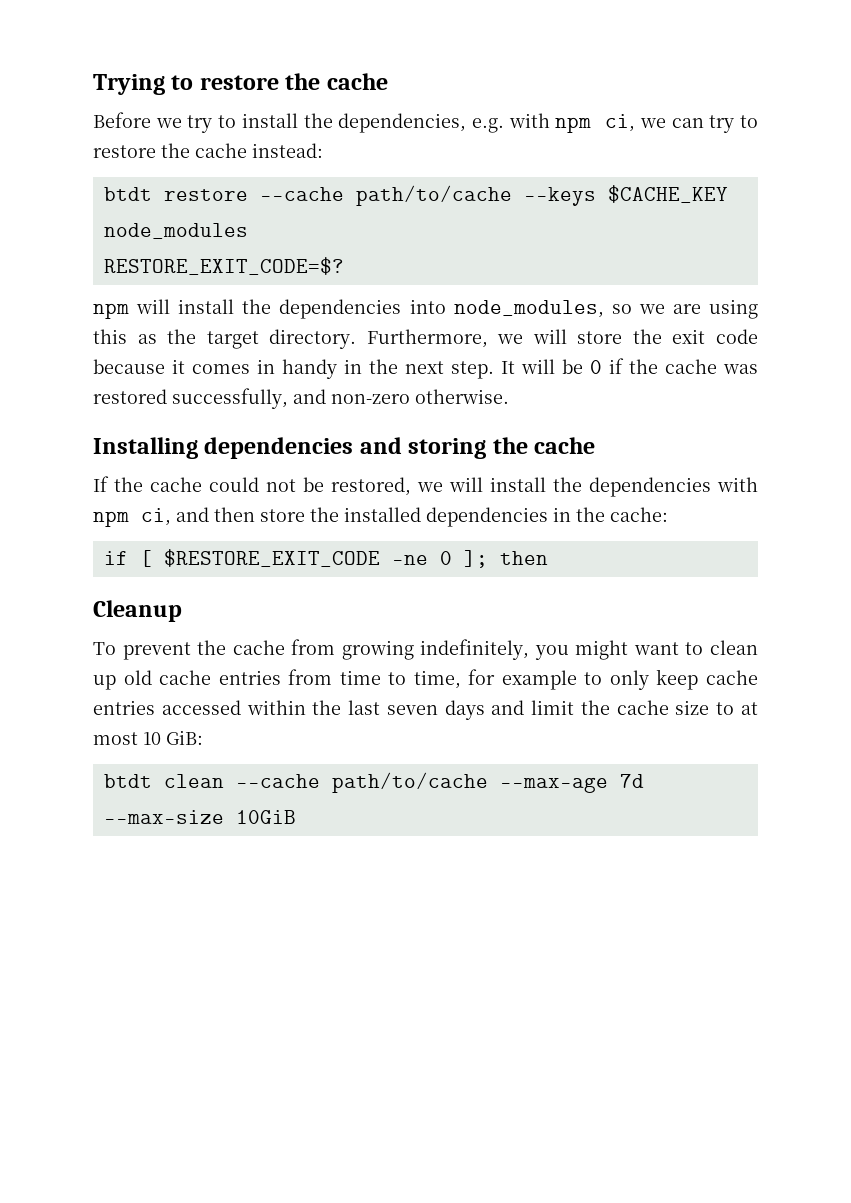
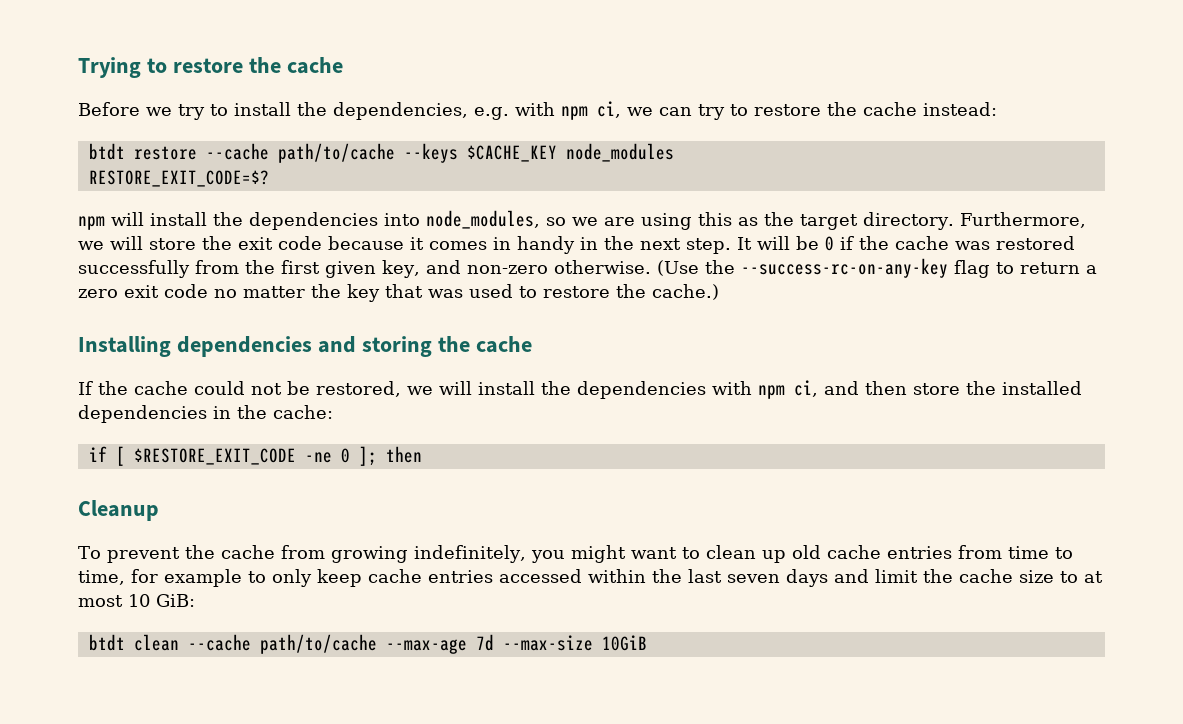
- It will be 0 if the cache was restored successfully, and non-zero otherwise.
+ It will be 0 if the cache was restored successfully from the first given key, and non-zero otherwise. (Use the --success-rc-on-any-key flag to return a zero exit code no matter the key that was used to restore the cache.)

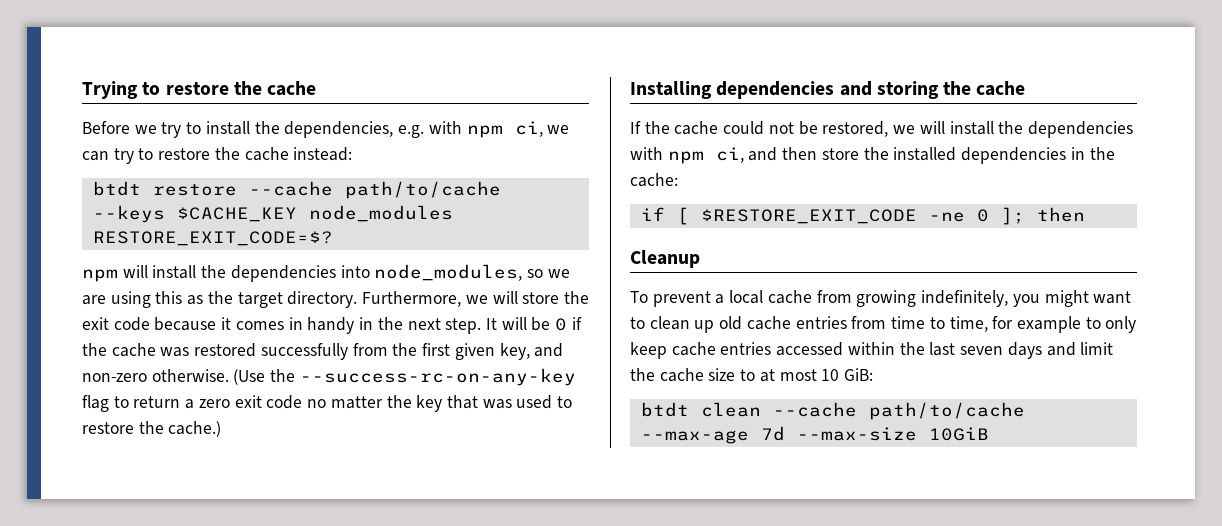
- To prevent the cache from growing indefinitely, you might want to clean up old cache entries from time to time, for example to only keep cache entries accessed within the last seven days and limit the cache size to at most 10 GiB:
+ To prevent a local cache from growing indefinitely, you might want to clean up old cache entries from time to time, for example to only keep cache entries accessed within the last seven days and limit the cache size to at most 10 GiB:

